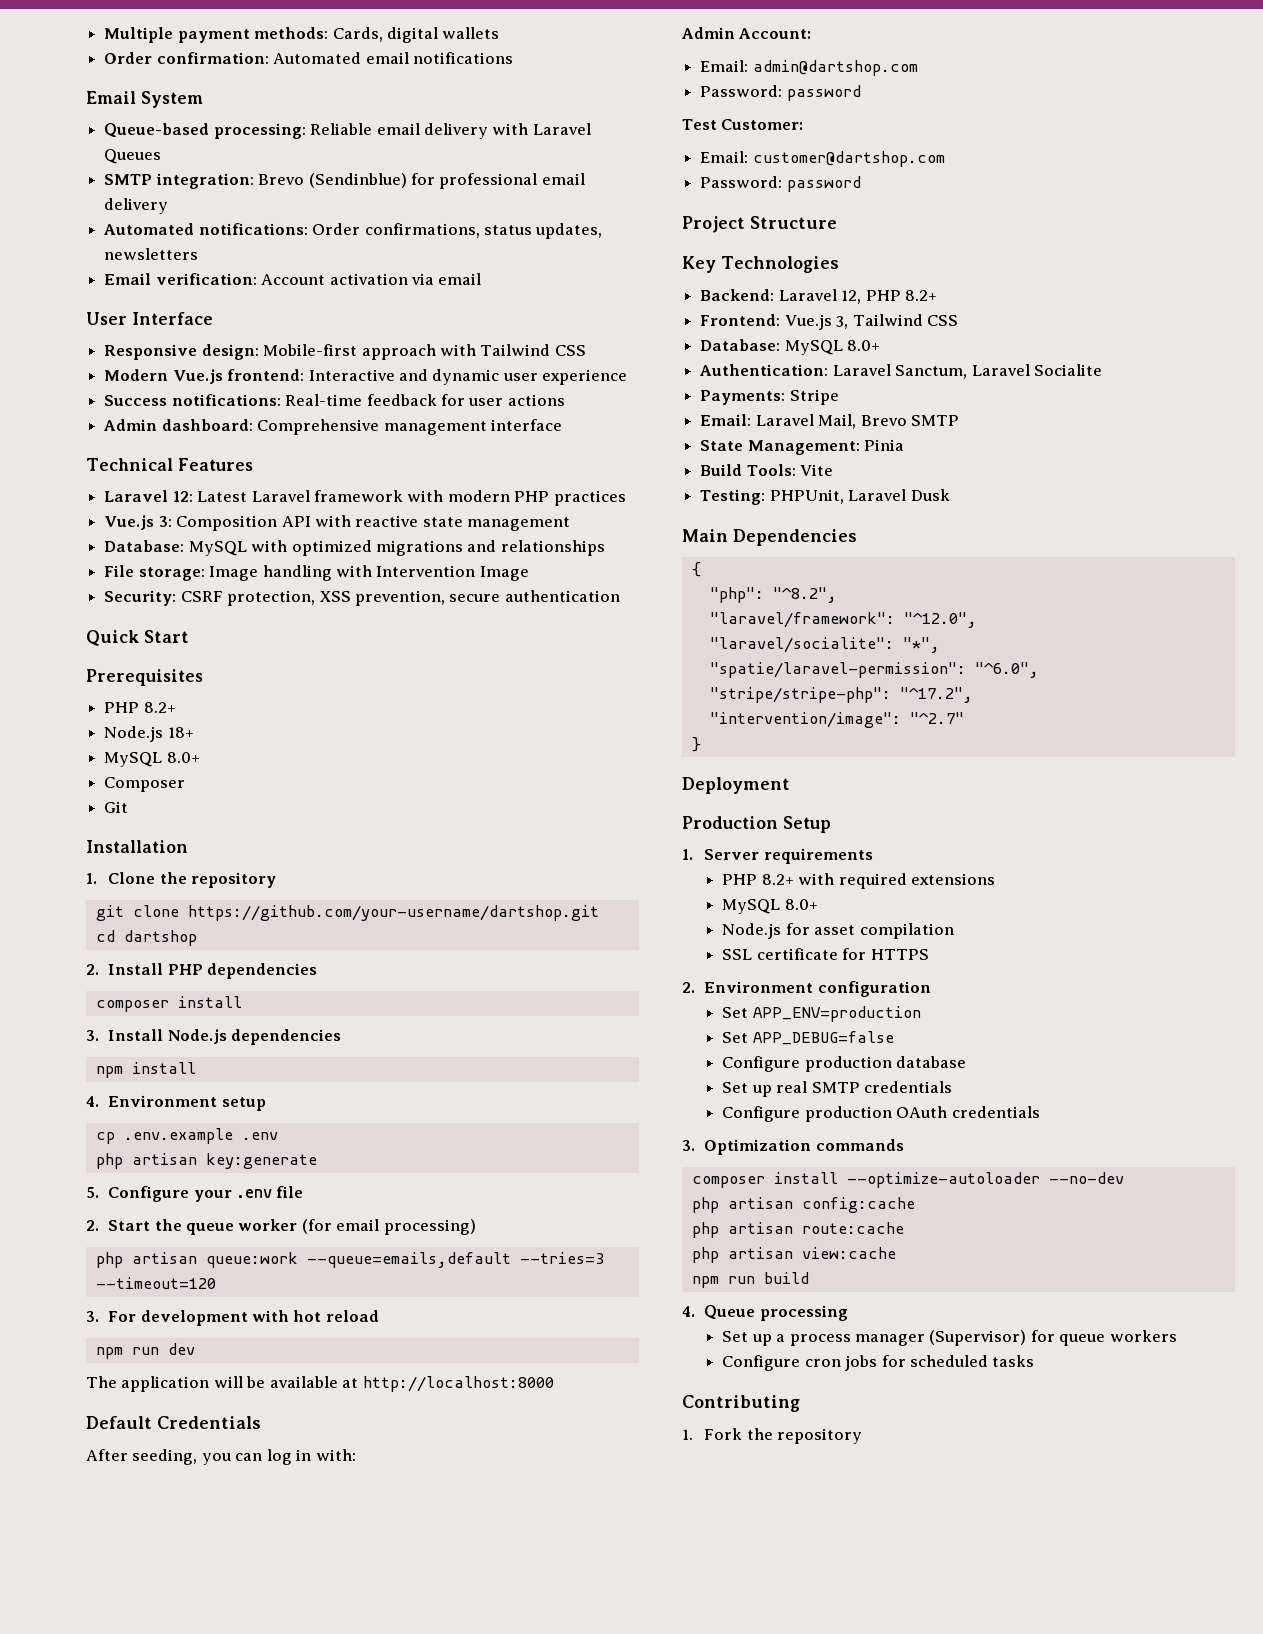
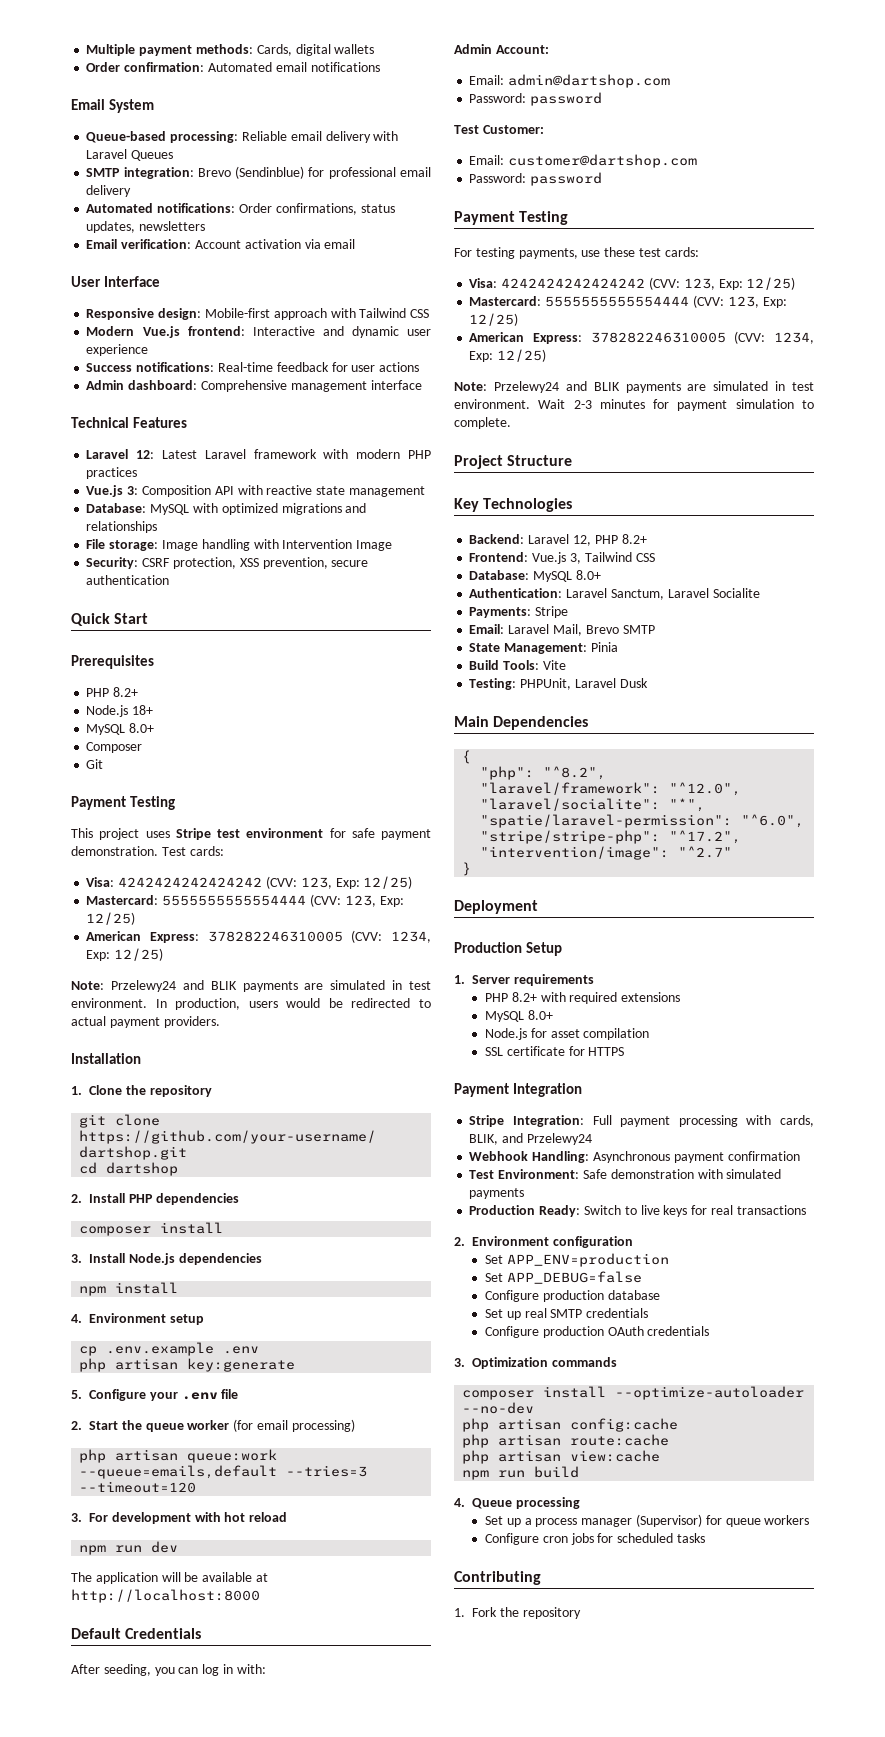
  Git
+ Payment Testing
+ This project uses Stripe test environment for safe payment demonstration. Test cards:
+ Visa: 4242424242424242 (CVV: 123, Exp: 12/25)
+ Mastercard: 5555555555554444 (CVV: 123, Exp: 12/25)
+ American Express: 378282246310005 (CVV: 1234, Exp: 12/25)
+ Note: Przelewy24 and BLIK payments are simulated in test environment. In production, users would be redirected to actual payment providers.
  Email: customer@dartshop.com
  Password: password
+ Payment Testing
+ For testing payments, use these test cards:
+ Visa: 4242424242424242 (CVV: 123, Exp: 12/25)
+ Mastercard: 5555555555554444 (CVV: 123, Exp: 12/25)
+ American Express: 378282246310005 (CVV: 1234, Exp: 12/25)
+ Note: Przelewy24 and BLIK payments are simulated in test environment. Wait 2-3 minutes for payment simulation to complete.
+ Payment Integration
+ Stripe Integration: Full payment processing with cards, BLIK, and Przelewy24
+ Webhook Handling: Asynchronous payment confirmation
+ Test Environment: Safe demonstration with simulated payments
+ Production Ready: Switch to live keys for real transactions

